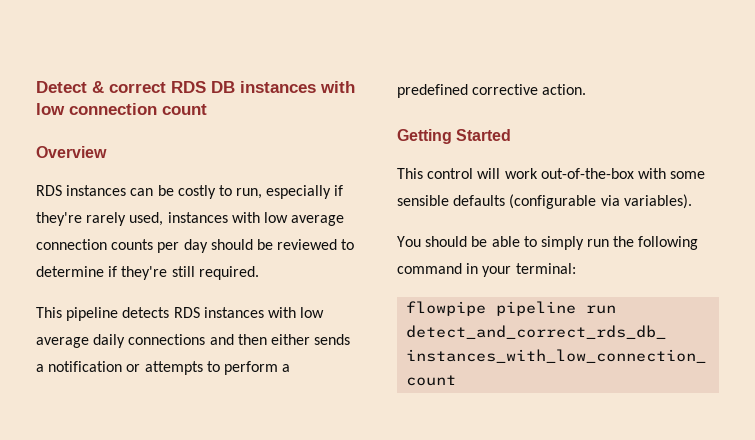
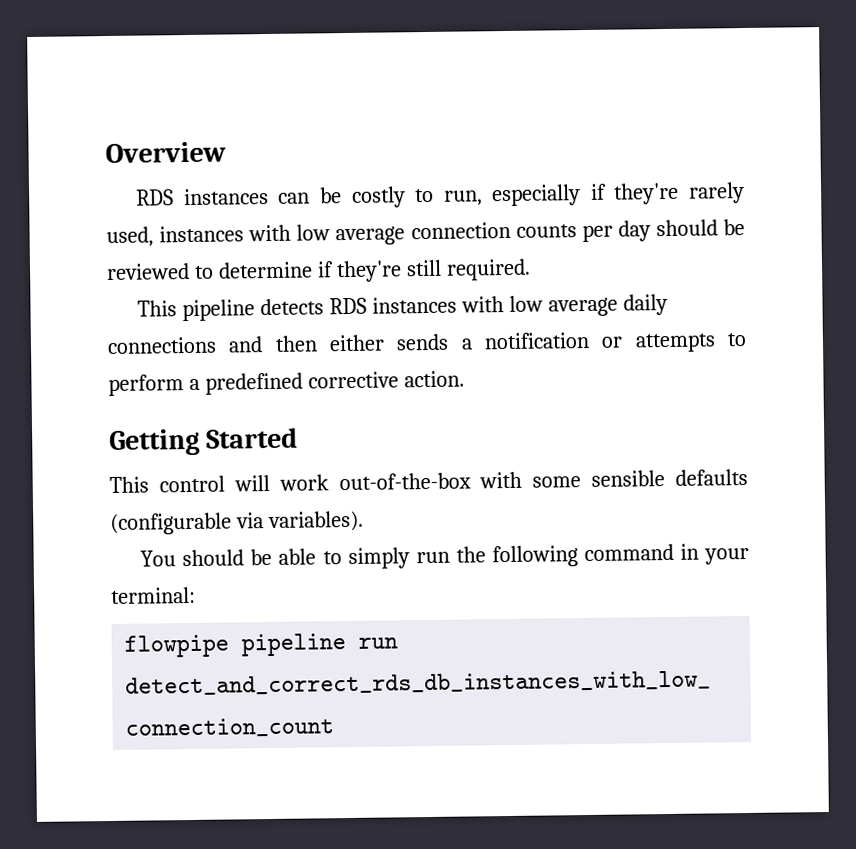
- Detect & correct RDS DB instances with low connection count

